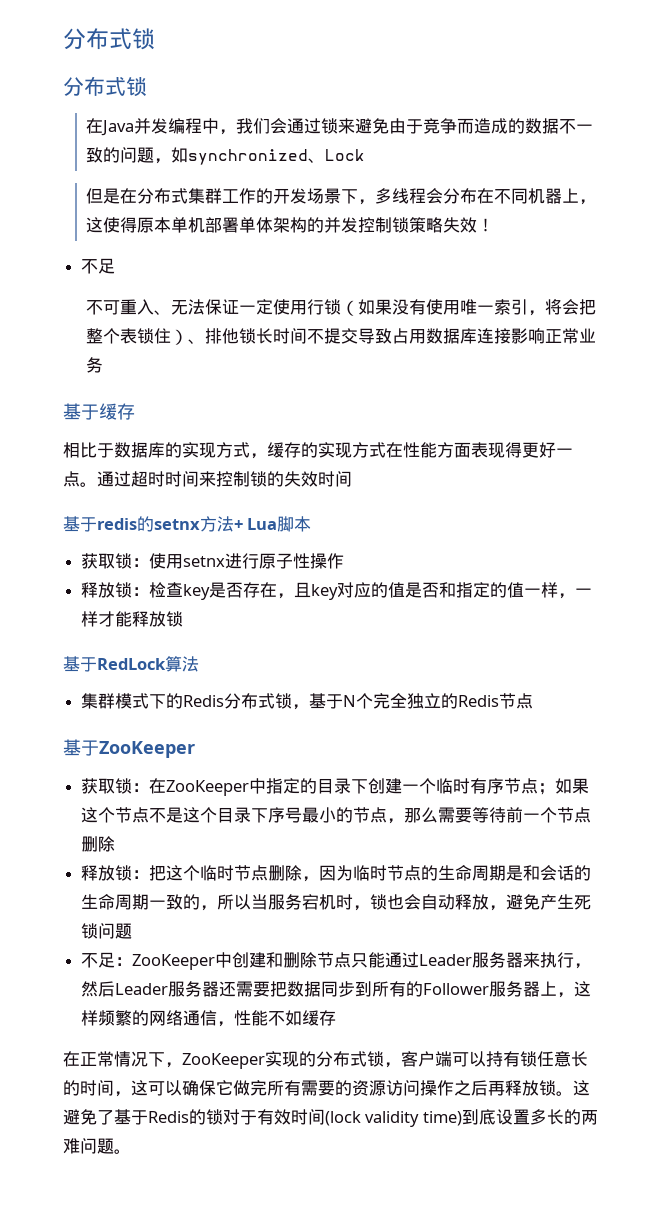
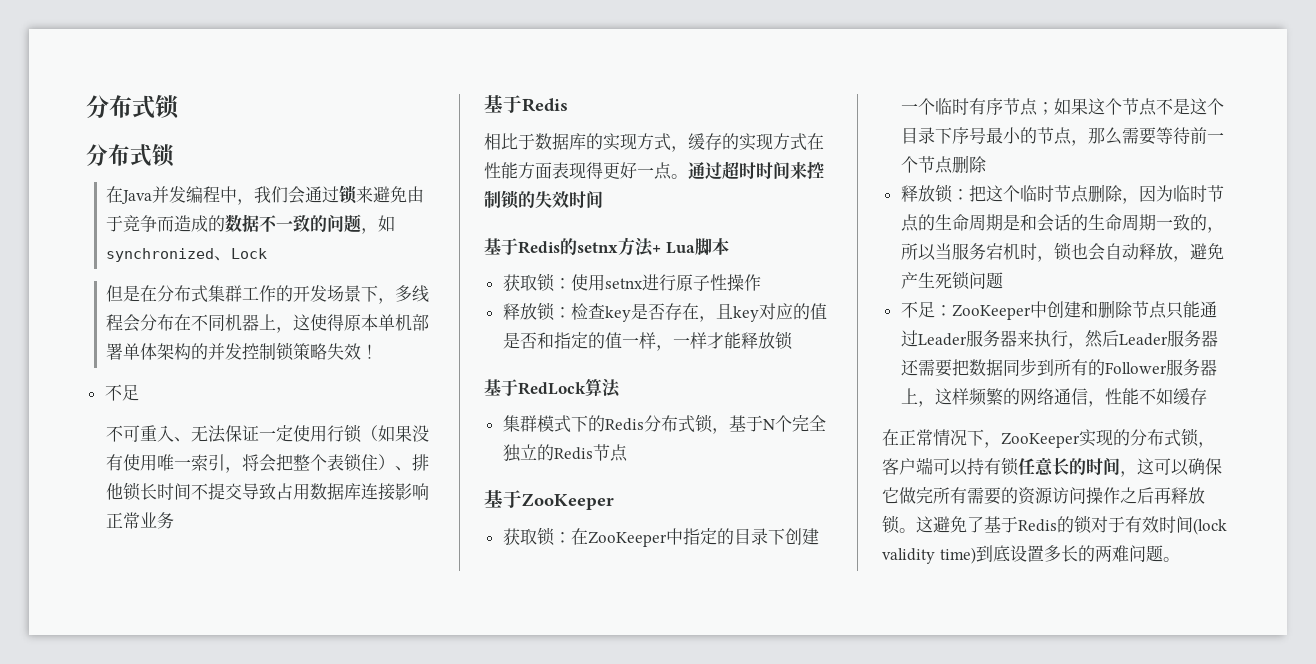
  不可重入、无法保证一定使用行锁（如果没有使用唯一索引，将会把整个表锁住）、排他锁长时间不提交导致占用数据库连接影响正常业务
- 基于缓存
+ 基于Redis
- 基于redis的setnx方法+ Lua脚本
+ 基于Redis的setnx方法+ Lua脚本

